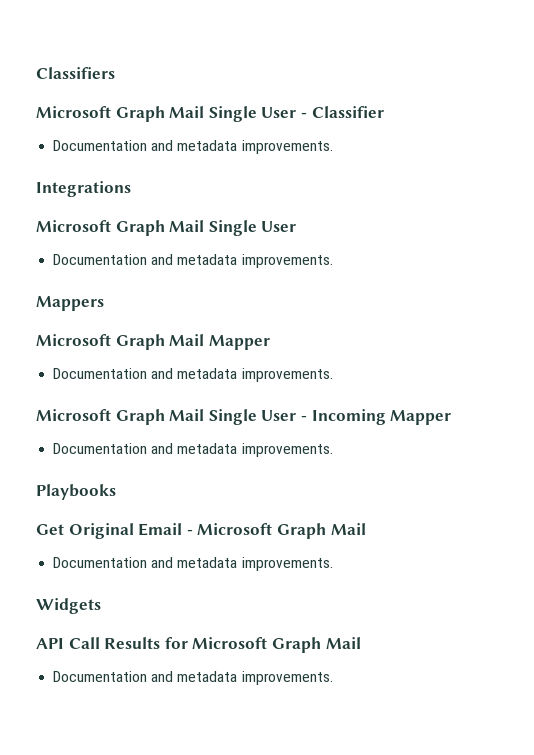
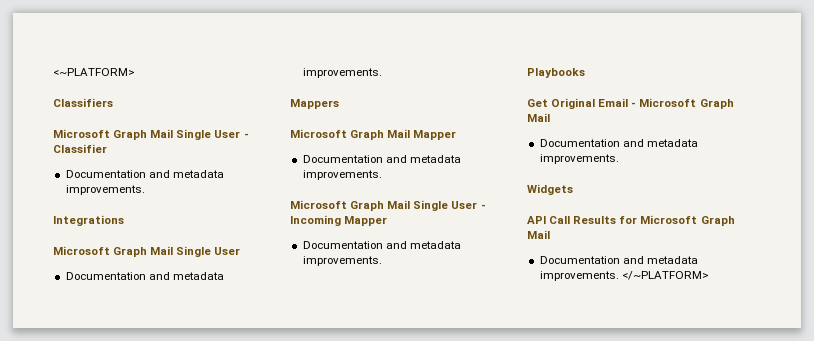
+ <~PLATFORM>
+ </~PLATFORM>

